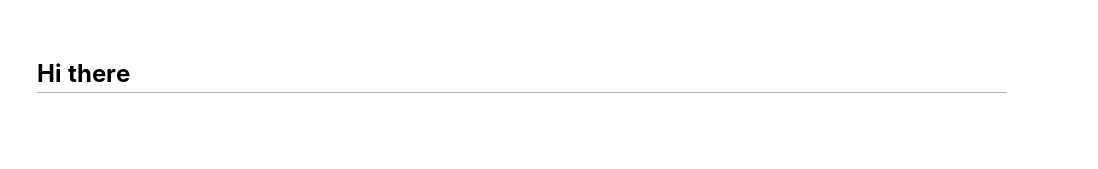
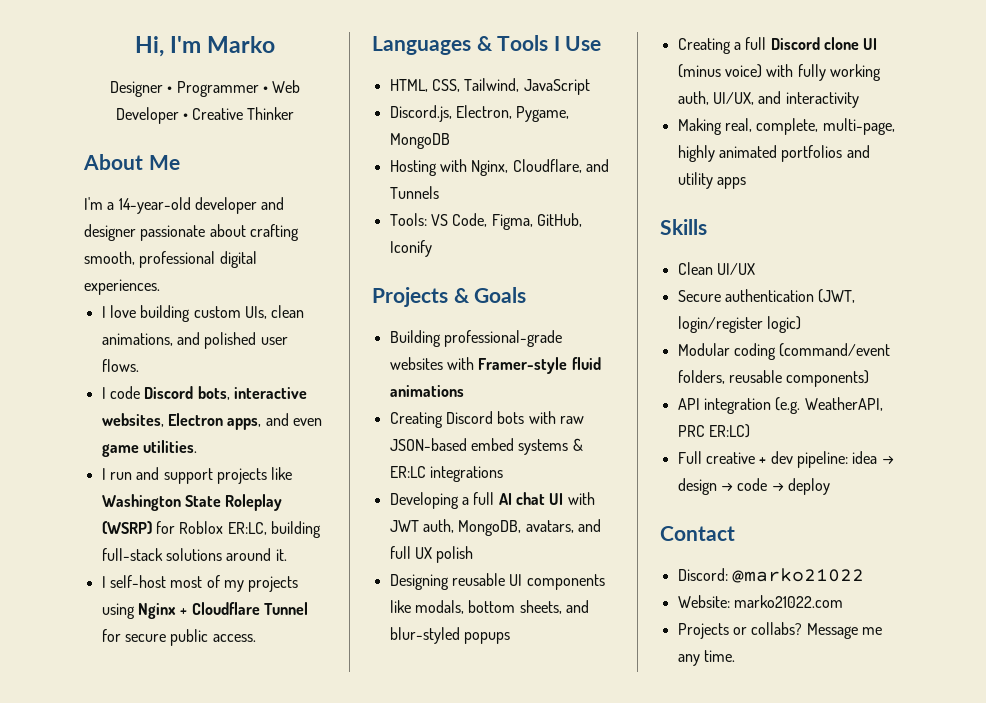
- Hi there
+ Hi, I'm Marko
+ Designer • Programmer • Web Developer • Creative Thinker
+ About Me
+ I'm a 14-year-old developer and designer passionate about crafting smooth, professional digital experiences.
+ I love building custom UIs, clean animations, and polished user flows.
+ I code Discord bots, interactive websites, Electron apps, and even game utilities.
+ I run and support projects like Washington State Roleplay (WSRP) for Roblox ER:LC, building full-stack solutions around it.
+ I self-host most of my projects using Nginx + Cloudflare Tunnel for secure public access.
+ Languages & Tools I Use
+ HTML, CSS, Tailwind, JavaScript
+ Discord.js, Electron, Pygame, MongoDB
+ Hosting with Nginx, Cloudflare, and Tunnels
+ Tools: VS Code, Figma, GitHub, Iconify
+ Projects & Goals
+ Building professional-grade websites with Framer-style fluid animations
+ Creating Discord bots with raw JSON-based embed systems & ER:LC integrations
+ Developing a full AI chat UI with JWT auth, MongoDB, avatars, and full UX polish
+ Designing reusable UI components like modals, bottom sheets, and blur-styled popups
+ Creating a full Discord clone UI (minus voice) with fully working auth, UI/UX, and interactivity
+ Making real, complete, multi-page, highly animated portfolios and utility apps
+ Skills
+ Clean UI/UX
+ Secure authentication (JWT, login/register logic)
+ Modular coding (command/event folders, reusable components)
+ API integration (e.g. WeatherAPI, PRC ER:LC)
+ Full creative + dev pipeline: idea → design → code → deploy
+ Contact
+ Discord: @marko21022
+ Website: marko21022.com
+ Projects or collabs? Message me any time.

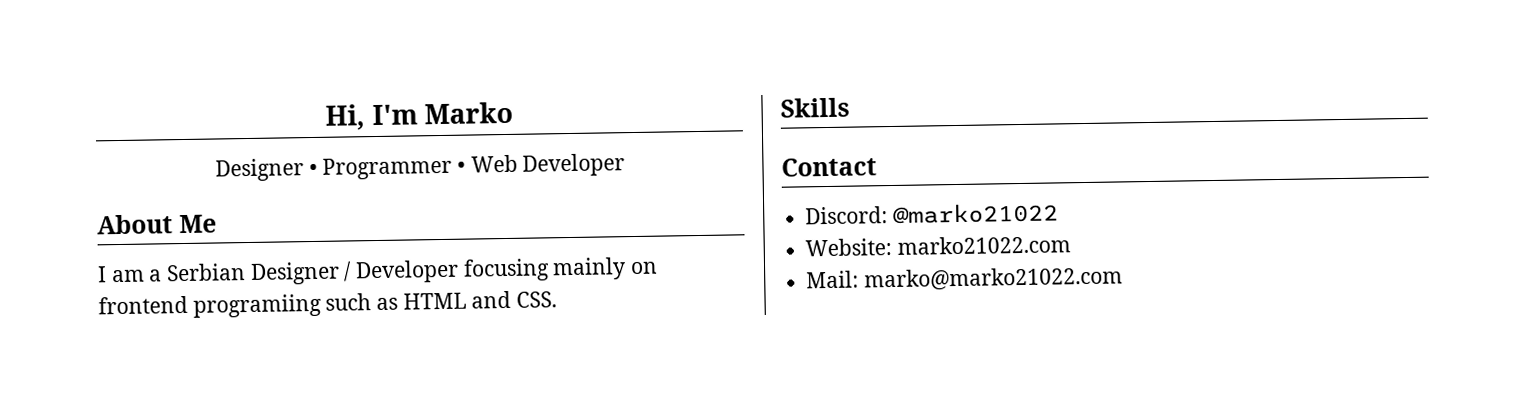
- Designer • Programmer • Web Developer • Creative Thinker
+ Designer • Programmer • Web Developer
- I'm a 14-year-old developer and designer passionate about crafting smooth, professional digital experiences.
- I love building custom UIs, clean animations, and polished user flows.
- I code Discord bots, interactive websites, Electron apps, and even game utilities.
- I run and support projects like Washington State Roleplay (WSRP) for Roblox ER:LC, building full-stack solutions around it.
- I self-host most of my projects using Nginx + Cloudflare Tunnel for secure public access.
- Languages & Tools I Use
- HTML, CSS, Tailwind, JavaScript
- Discord.js, Electron, Pygame, MongoDB
- Hosting with Nginx, Cloudflare, and Tunnels
- Tools: VS Code, Figma, GitHub, Iconify
- Projects & Goals
- Building professional-grade websites with Framer-style fluid animations
- Creating Discord bots with raw JSON-based embed systems & ER:LC integrations
- Developing a full AI chat UI with JWT auth, MongoDB, avatars, and full UX polish
- Designing reusable UI components like modals, bottom sheets, and blur-styled popups
- Creating a full Discord clone UI (minus voice) with fully working auth, UI/UX, and interactivity
- Making real, complete, multi-page, highly animated portfolios and utility apps
+ I am a Serbian Designer / Developer focusing mainly on frontend programiing such as HTML and CSS.
  Skills
- Clean UI/UX
- Secure authentication (JWT, login/register logic)
- Modular coding (command/event folders, reusable components)
- API integration (e.g. WeatherAPI, PRC ER:LC)
- Full creative + dev pipeline: idea → design → code → deploy
- Projects or collabs? Message me any time.
+ Mail: marko@marko21022.com

